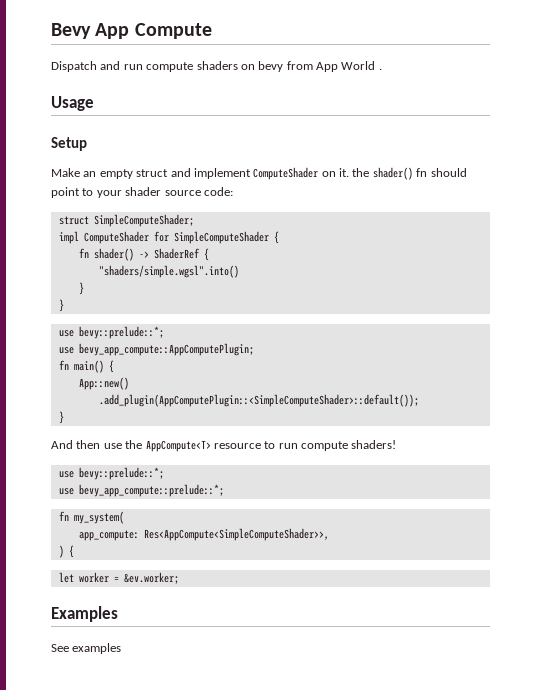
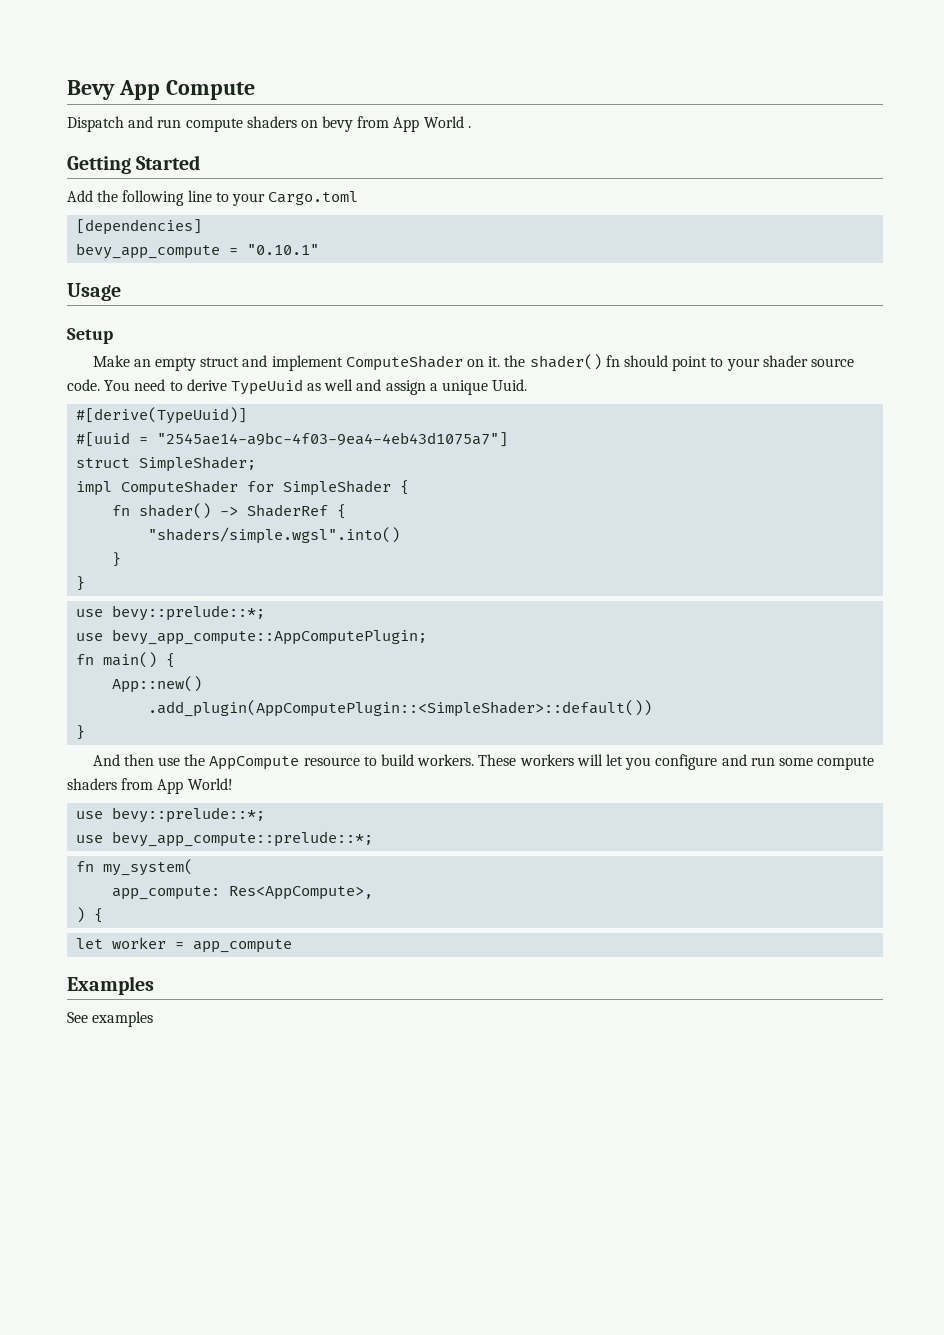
+ Getting Started
+ Add the following line to your Cargo.toml
+ [dependencies]
+ bevy_app_compute = "0.10.1"
- Make an empty struct and implement ComputeShader on it. the shader() fn should point to your shader source code:
- struct SimpleComputeShader;
+ Make an empty struct and implement ComputeShader on it. the shader() fn should point to your shader source code. You need to derive TypeUuid as well and assign a unique Uuid.
+ #[derive(TypeUuid)]
+ #[uuid = "2545ae14-a9bc-4f03-9ea4-4eb43d1075a7"]
+ struct SimpleShader;
- impl ComputeShader for SimpleComputeShader {
+ impl ComputeShader for SimpleShader {
- .add_plugin(AppComputePlugin::<SimpleComputeShader>::default());
+ .add_plugin(AppComputePlugin::<SimpleShader>::default())
- And then use the AppCompute<T> resource to run compute shaders!
+ And then use the AppCompute resource to build workers. These workers will let you configure and run some compute shaders from App World!
- app_compute: Res<AppCompute<SimpleComputeShader>>,
+ app_compute: Res<AppCompute>,
- let worker = &ev.worker;
+ let worker = app_compute

